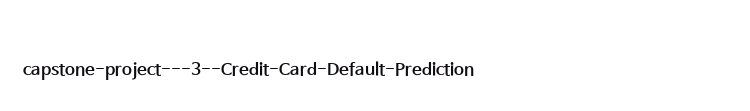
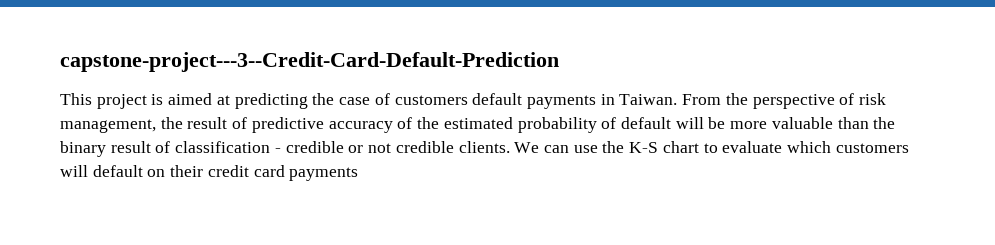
+ This project is aimed at predicting the case of customers default payments in Taiwan. From the perspective of risk management, the result of predictive accuracy of the estimated probability of default will be more valuable than the binary result of classification - credible or not credible clients. We can use the K-S chart to evaluate which customers will default on their credit card payments

